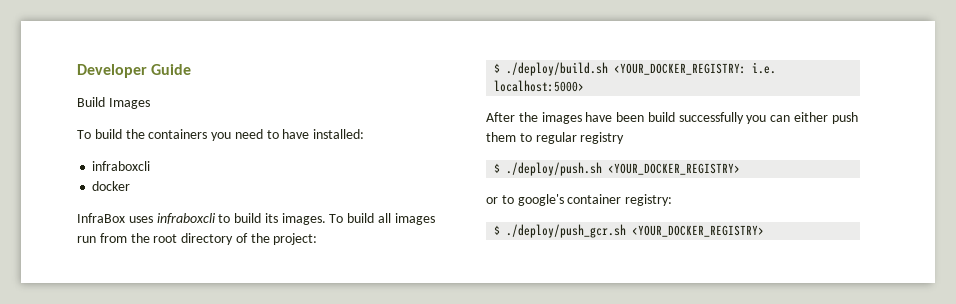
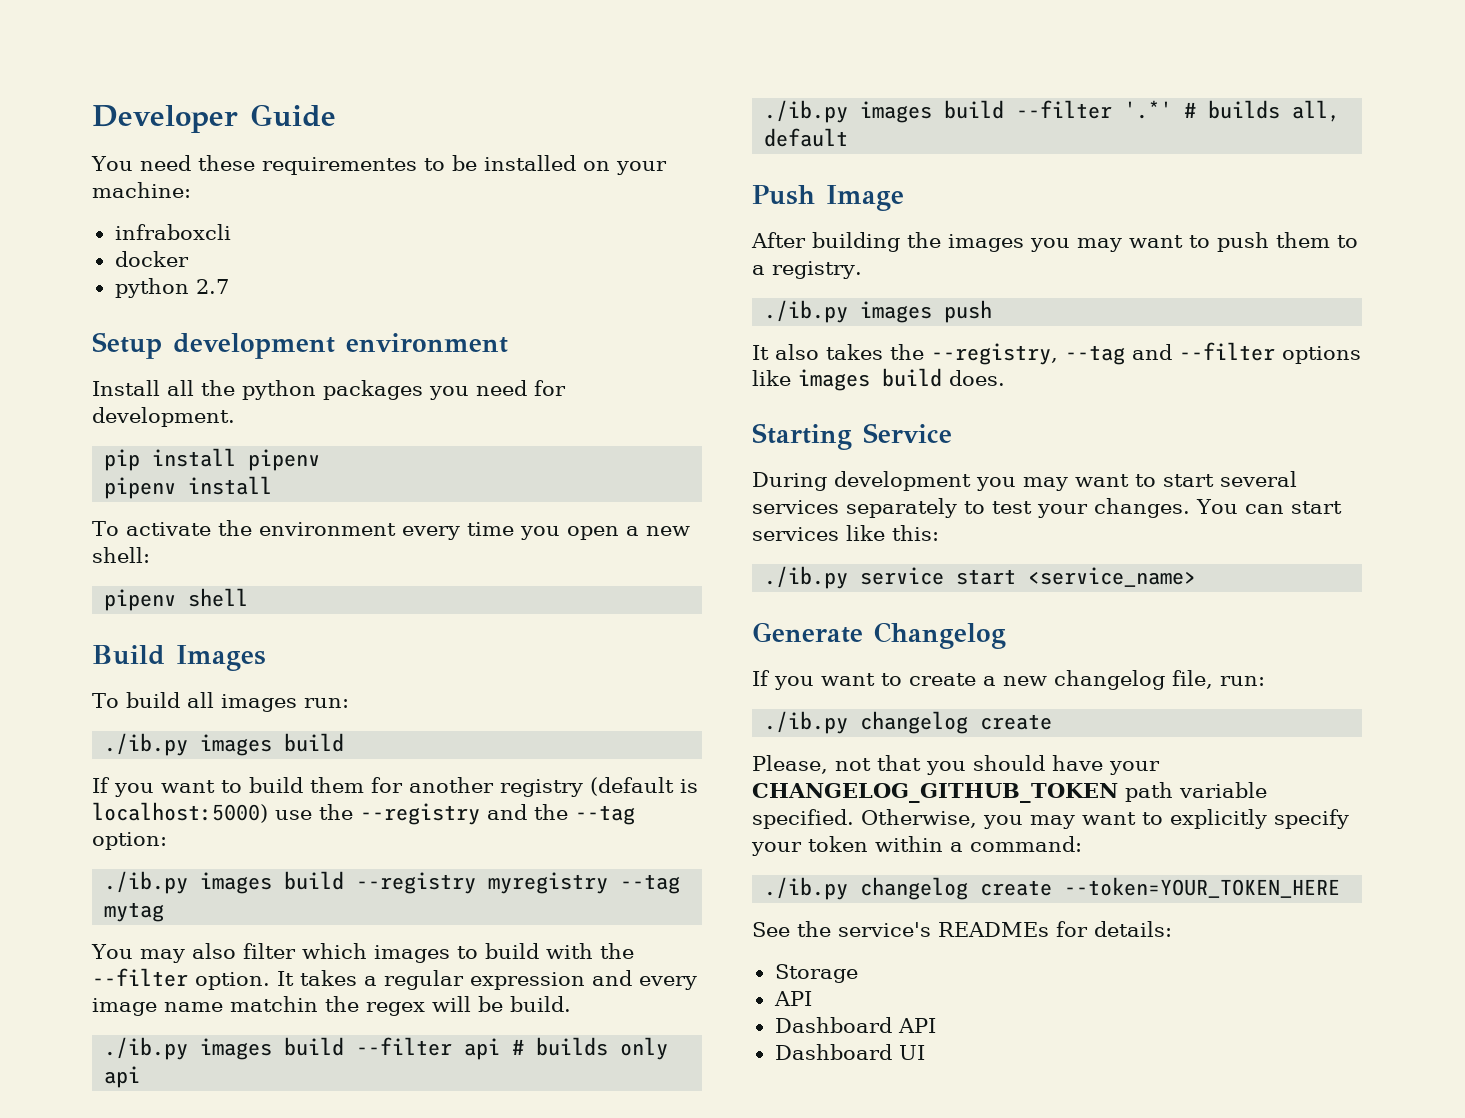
- Build Images
- To build the containers you need to have installed:
+ You need these requirementes to be installed on your machine:
  infraboxcli
  docker
- InfraBox uses infraboxcli to build its images. To build all images run from the root directory of the project:
- $ ./deploy/build.sh <YOUR_DOCKER_REGISTRY: i.e. localhost:5000>
+ python 2.7
+ Setup development environment
+ Install all the python packages you need for development.
+ pip install pipenv
+ pipenv install
+ To activate the environment every time you open a new shell:
+ pipenv shell
+ Build Images
+ To build all images run:
+ ./ib.py images build
+ If you want to build them for another registry (default is localhost:5000) use the --registry and the --tag option:
+ ./ib.py images build --registry myregistry --tag mytag
+ You may also filter which images to build with the --filter option. It takes a regular expression and every image name matchin the regex will be build.
+ ./ib.py images build --filter api # builds only api
+ ./ib.py images build --filter '.*' # builds all, default
+ Push Image
- After the images have been build successfully you can either push them to regular registry
- $ ./deploy/push.sh <YOUR_DOCKER_REGISTRY>
- or to google's container registry:
- $ ./deploy/push_gcr.sh <YOUR_DOCKER_REGISTRY>
+ After building the images you may want to push them to a registry.
+ ./ib.py images push
+ It also takes the --registry, --tag and --filter options like images build does.
+ Starting Service
+ During development you may want to start several services separately to test your changes. You can start services like this:
+ ./ib.py service start <service_name>
+ Generate Changelog
+ If you want to create a new changelog file, run:
+ ./ib.py changelog create
+ Please, not that you should have your CHANGELOG_GITHUB_TOKEN path variable specified. Otherwise, you may want to explicitly specify your token within a command:
+ ./ib.py changelog create --token=YOUR_TOKEN_HERE
+ See the service's READMEs for details:
+ Storage
+ API
+ Dashboard API
+ Dashboard UI

